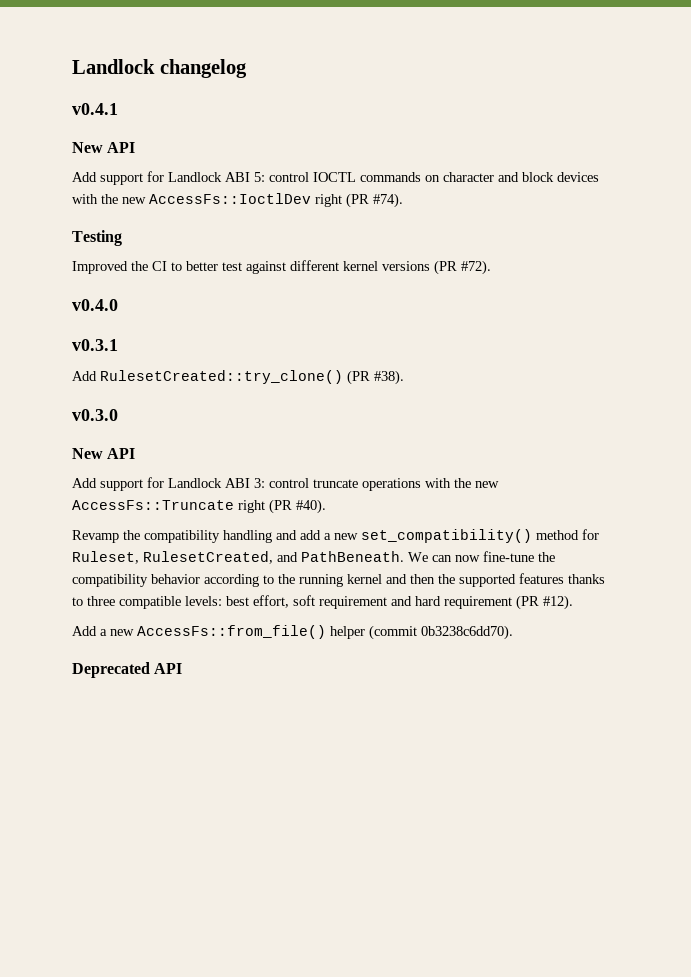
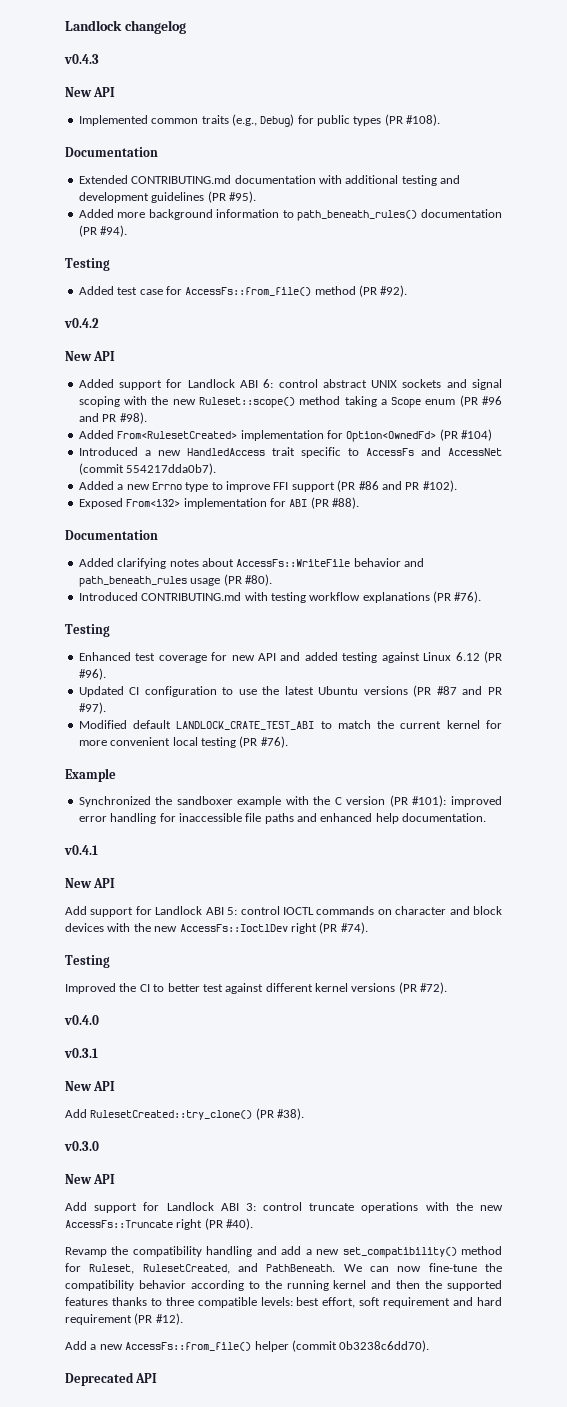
+ v0.4.3
+ New API
+ Implemented common traits (e.g., Debug) for public types (PR #108).
+ Documentation
+ Extended CONTRIBUTING.md documentation with additional testing and development guidelines (PR #95).
+ Added more background information to path_beneath_rules() documentation (PR #94).
+ Testing
+ Added test case for AccessFs::from_file() method (PR #92).
+ v0.4.2
+ New API
+ Added support for Landlock ABI 6: control abstract UNIX sockets and signal scoping with the new Ruleset::scope() method taking a Scope enum (PR #96 and PR #98).
+ Added From<RulesetCreated> implementation for Option<OwnedFd> (PR #104)
+ Introduced a new HandledAccess trait specific to AccessFs and AccessNet (commit 554217dda0b7).
+ Added a new Errno type to improve FFI support (PR #86 and PR #102).
+ Exposed From<i32> implementation for ABI (PR #88).
+ Documentation
+ Added clarifying notes about AccessFs::WriteFile behavior and path_beneath_rules usage (PR #80).
+ Introduced CONTRIBUTING.md with testing workflow explanations (PR #76).
+ Testing
+ Enhanced test coverage for new API and added testing against Linux 6.12 (PR #96).
+ Updated CI configuration to use the latest Ubuntu versions (PR #87 and PR #97).
+ Modified default LANDLOCK_CRATE_TEST_ABI to match the current kernel for more convenient local testing (PR #76).
+ Example
+ Synchronized the sandboxer example with the C version (PR #101): improved error handling for inaccessible file paths and enhanced help documentation.
  v0.3.1
+ New API

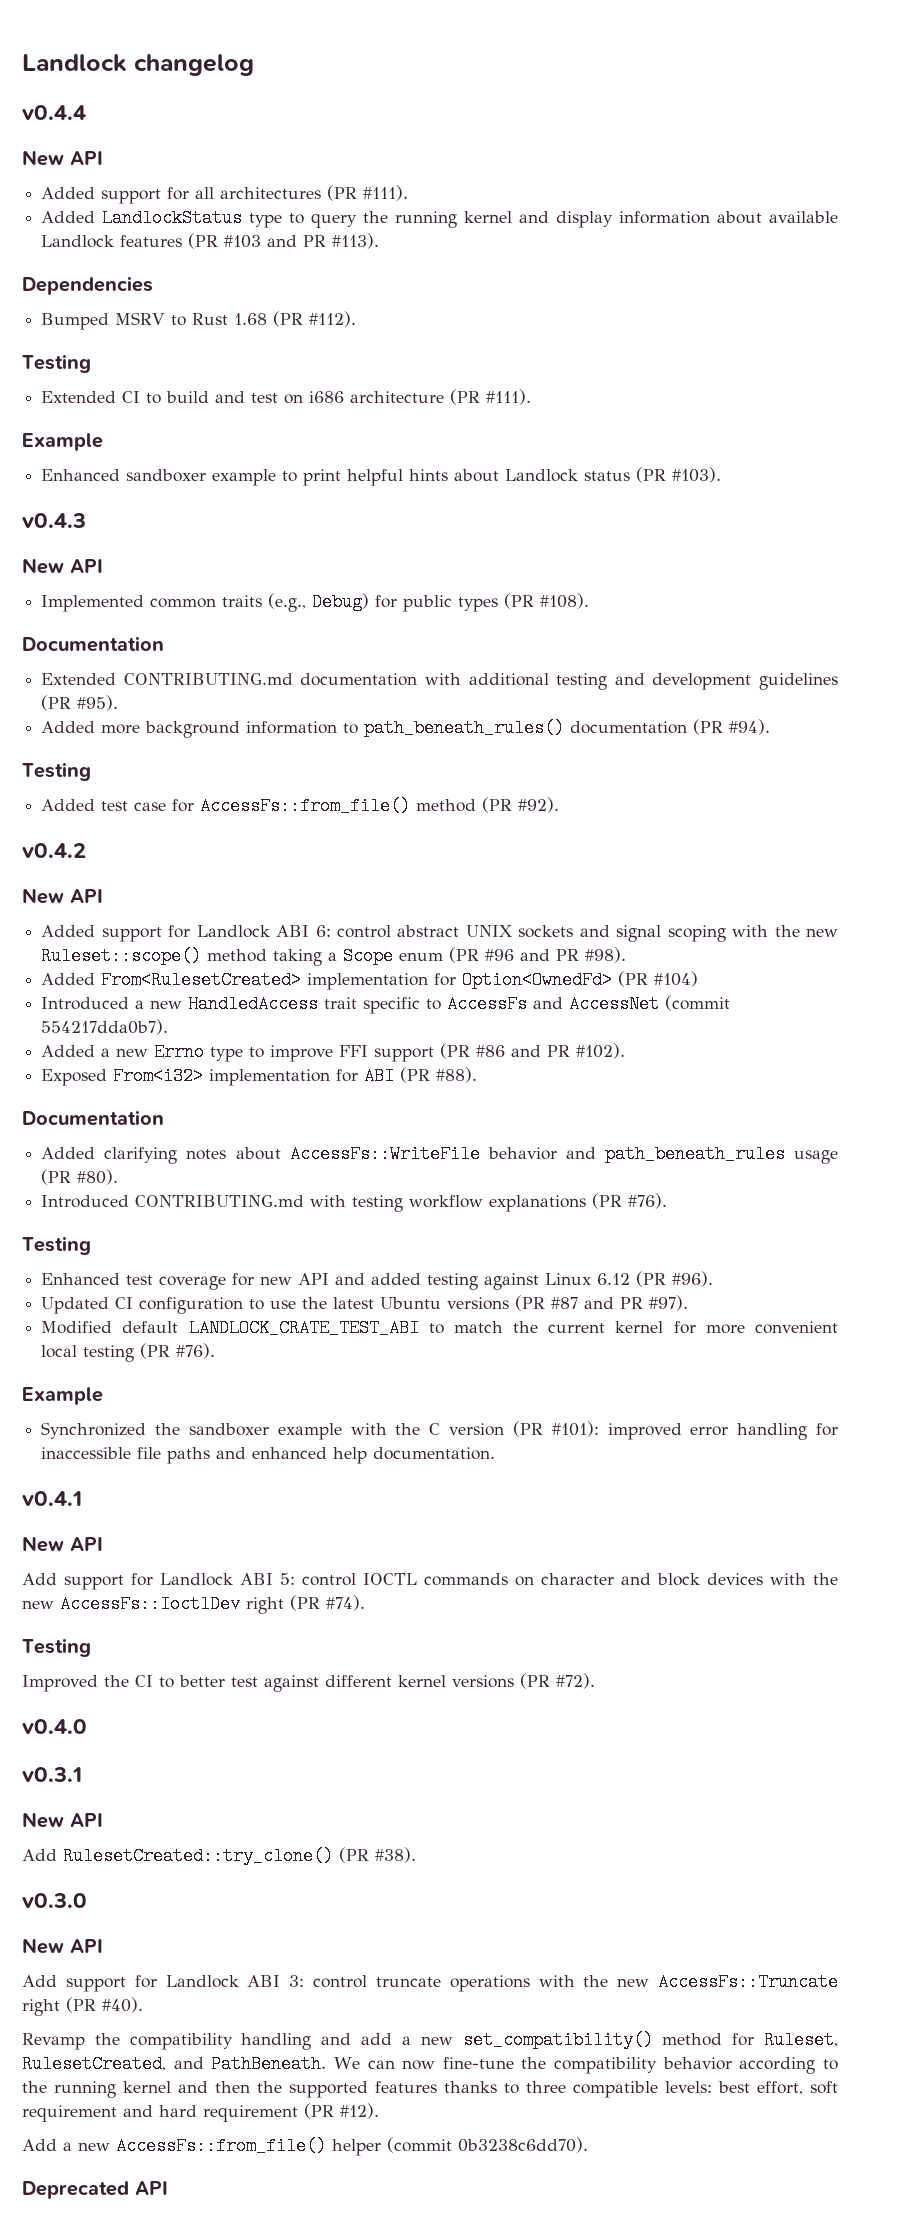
+ v0.4.4
+ New API
+ Added support for all architectures (PR #111).
+ Added LandlockStatus type to query the running kernel and display information about available Landlock features (PR #103 and PR #113).
+ Dependencies
+ Bumped MSRV to Rust 1.68 (PR #112).
+ Testing
+ Extended CI to build and test on i686 architecture (PR #111).
+ Example
+ Enhanced sandboxer example to print helpful hints about Landlock status (PR #103).

